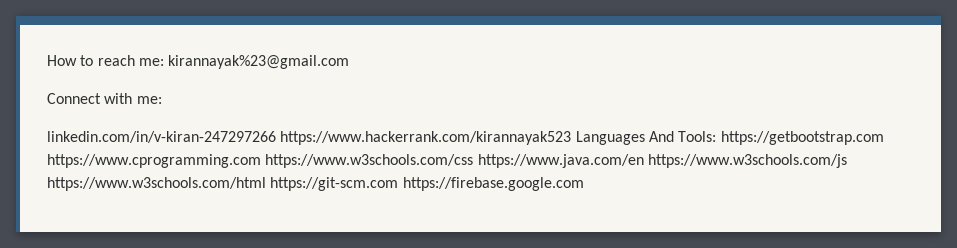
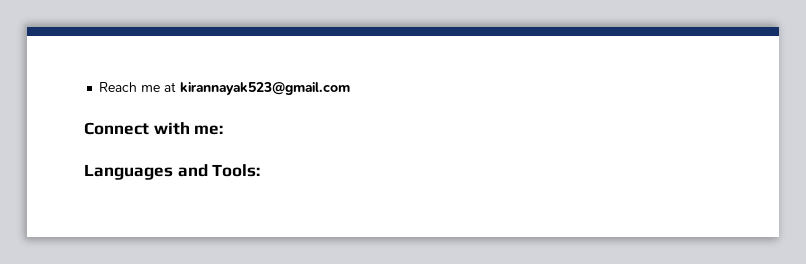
- How to reach me: kirannayak%23@gmail.com
+ Reach me at kirannayak523@gmail.com
  Connect with me:
- linkedin.com/in/v-kiran-247297266 https://www.hackerrank.com/kirannayak523 Languages And Tools: https://getbootstrap.com https://www.cprogramming.com https://www.w3schools.com/css https://www.java.com/en https://www.w3schools.com/js https://www.w3schools.com/html https://git-scm.com https://firebase.google.com
+ Languages and Tools:

